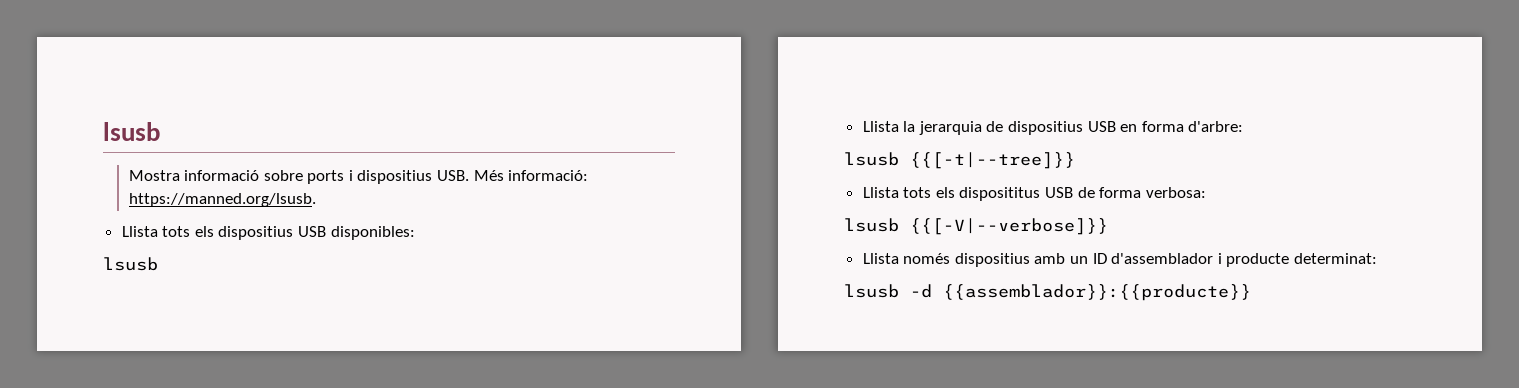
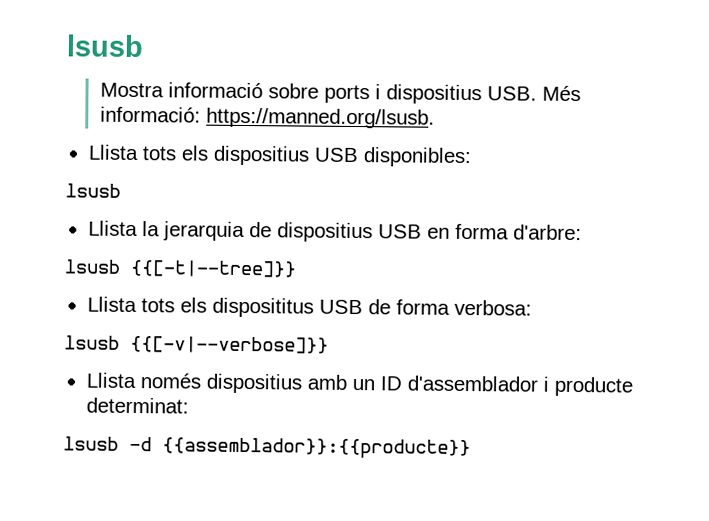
- lsusb {{[-V|--verbose]}}
+ lsusb {{[-v|--verbose]}}

